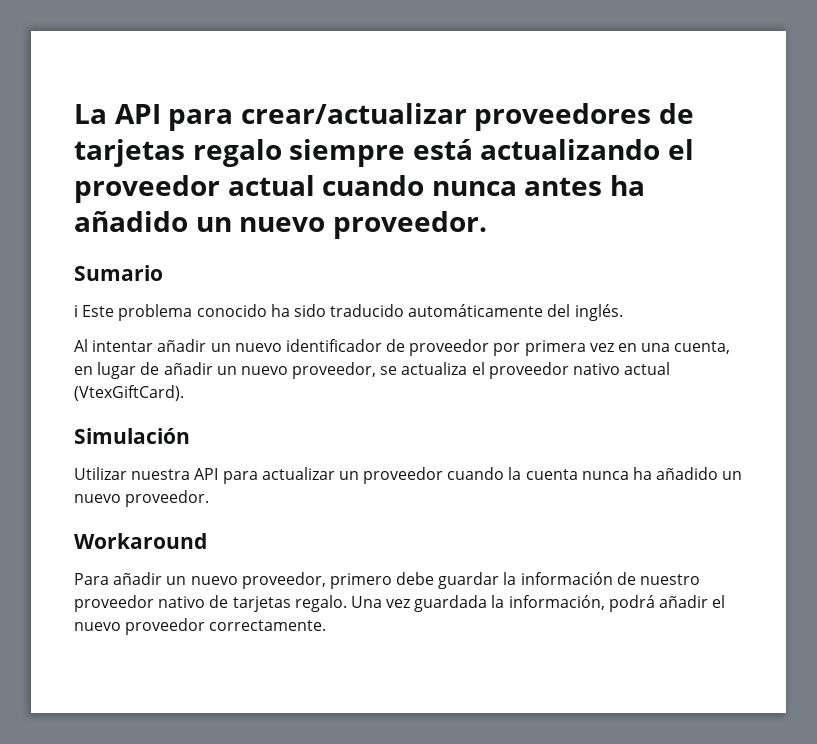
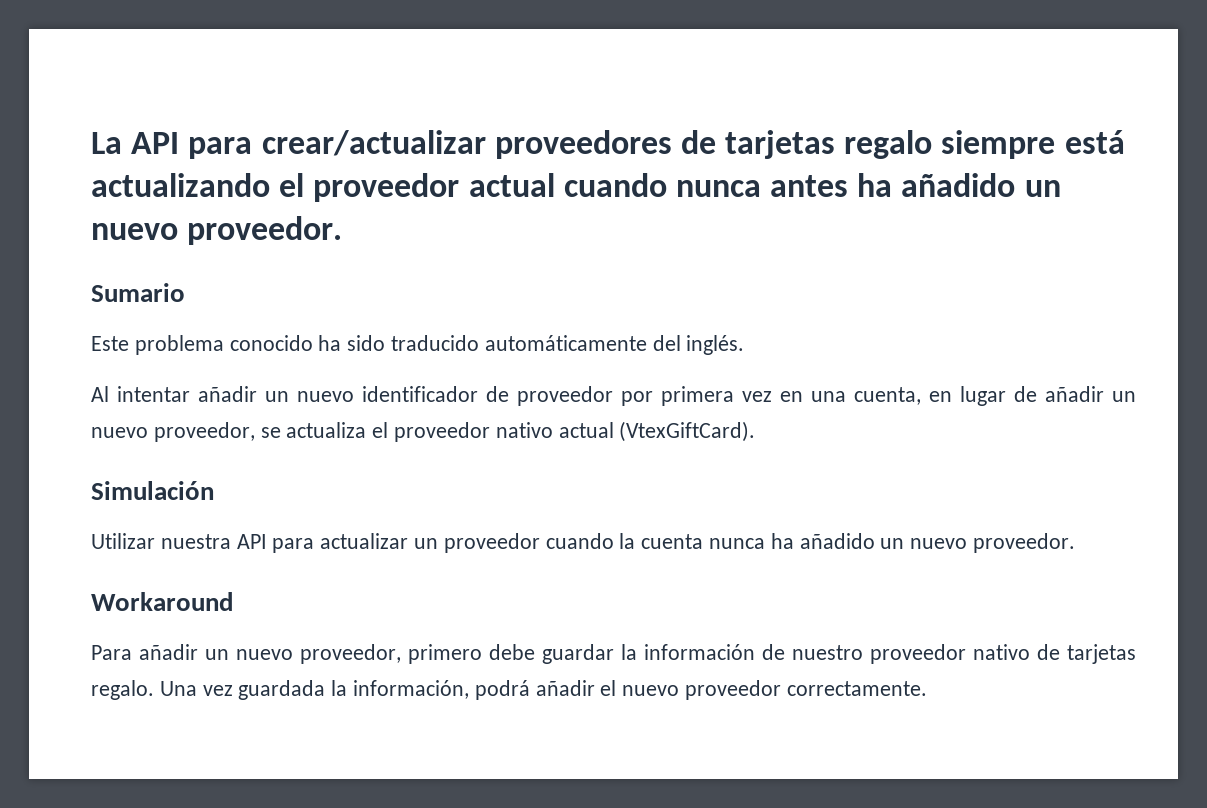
- ℹ Este problema conocido ha sido traducido automáticamente del inglés.
+ Este problema conocido ha sido traducido automáticamente del inglés.

